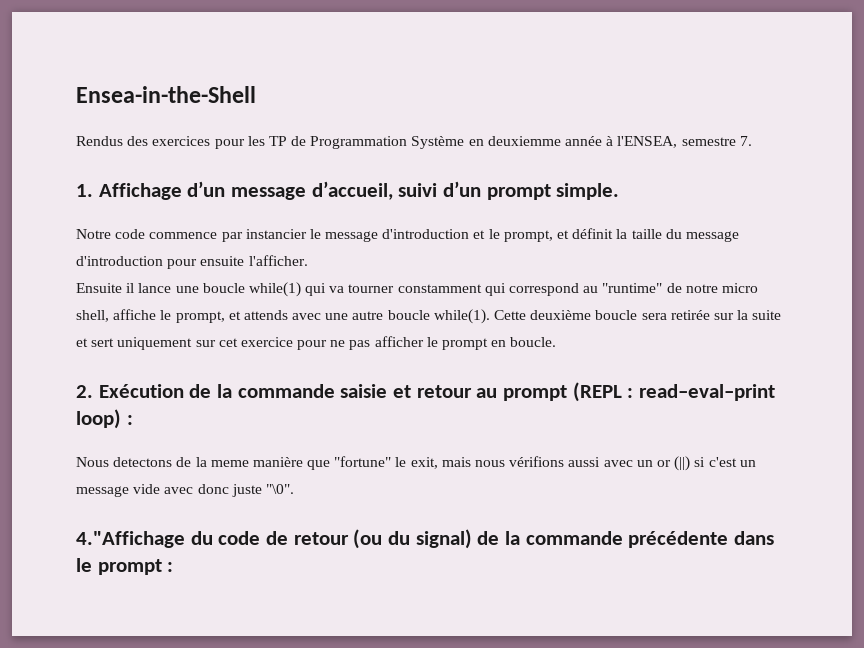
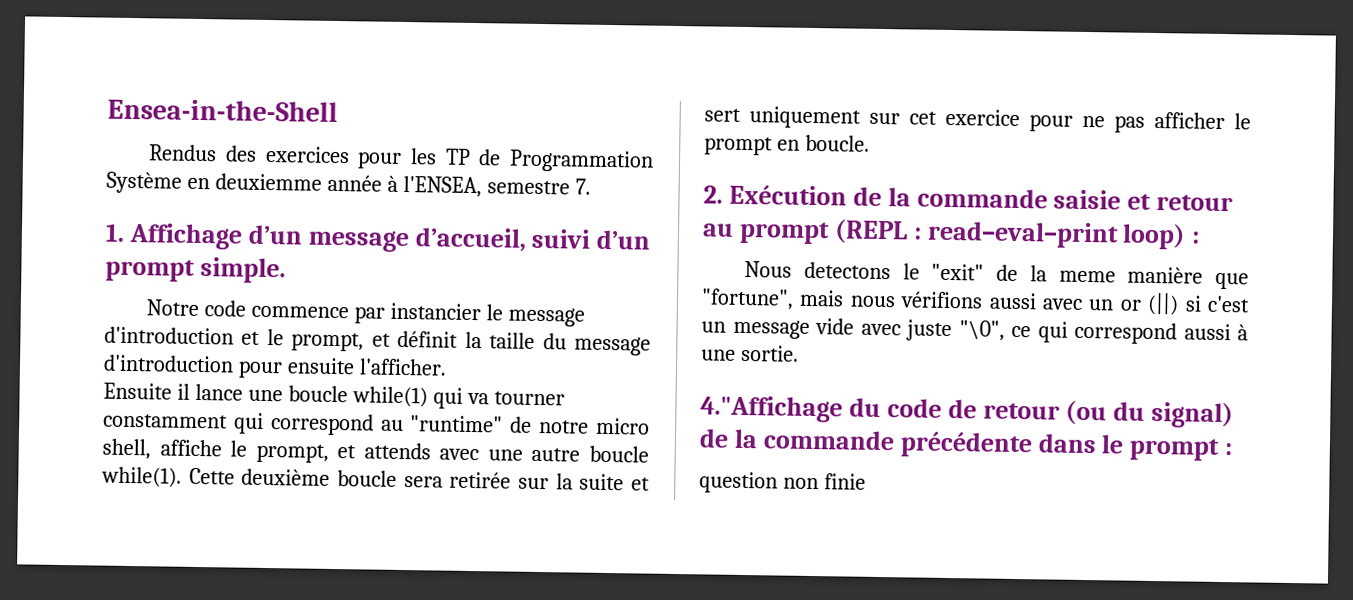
- Nous detectons de la meme manière que "fortune" le exit, mais nous vérifions aussi avec un or (||) si c'est un message vide avec donc juste "\0".
+ Nous detectons le "exit" de la meme manière que "fortune", mais nous vérifions aussi avec un or (||) si c'est un message vide avec juste "\0", ce qui correspond aussi à une sortie.
+ question non finie

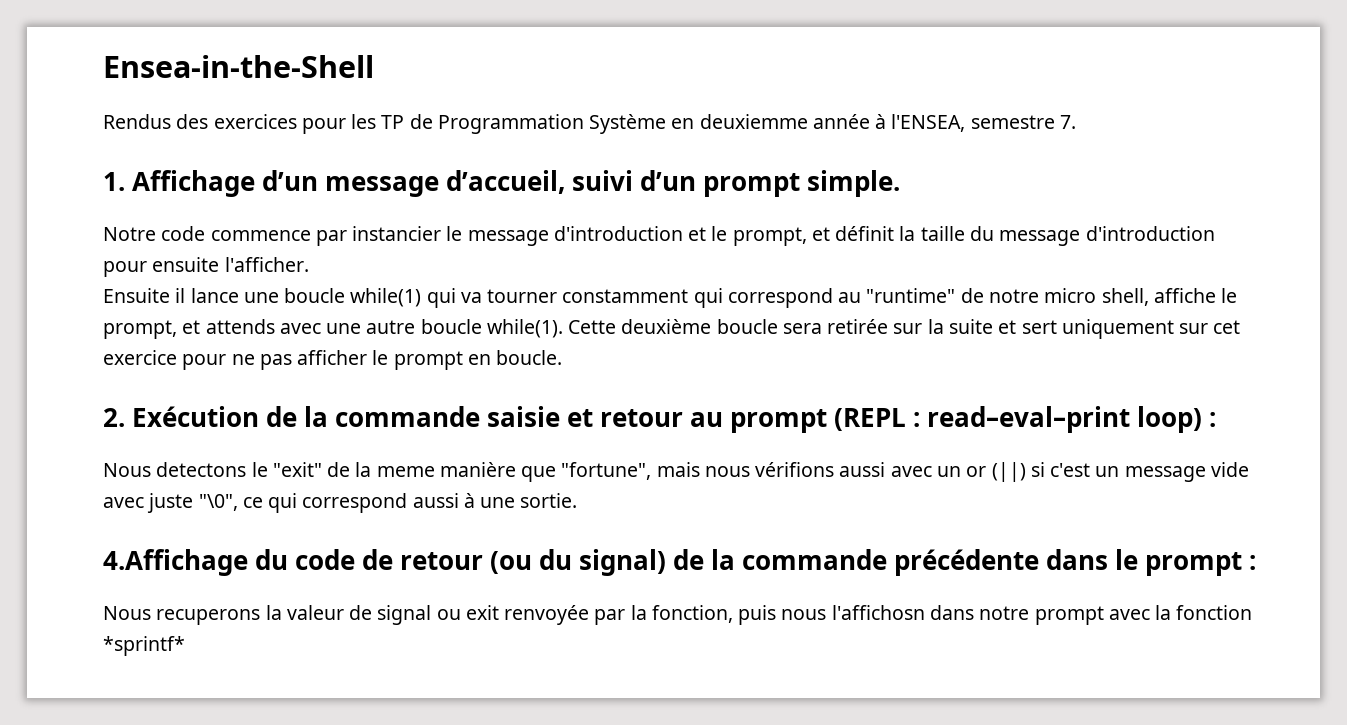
- 4."Affichage du code de retour (ou du signal) de la commande précédente dans le prompt :
+ 4.Affichage du code de retour (ou du signal) de la commande précédente dans le prompt :
- question non finie
+ Nous recuperons la valeur de signal ou exit renvoyée par la fonction, puis nous l'affichosn dans notre prompt avec la fonction *sprintf*

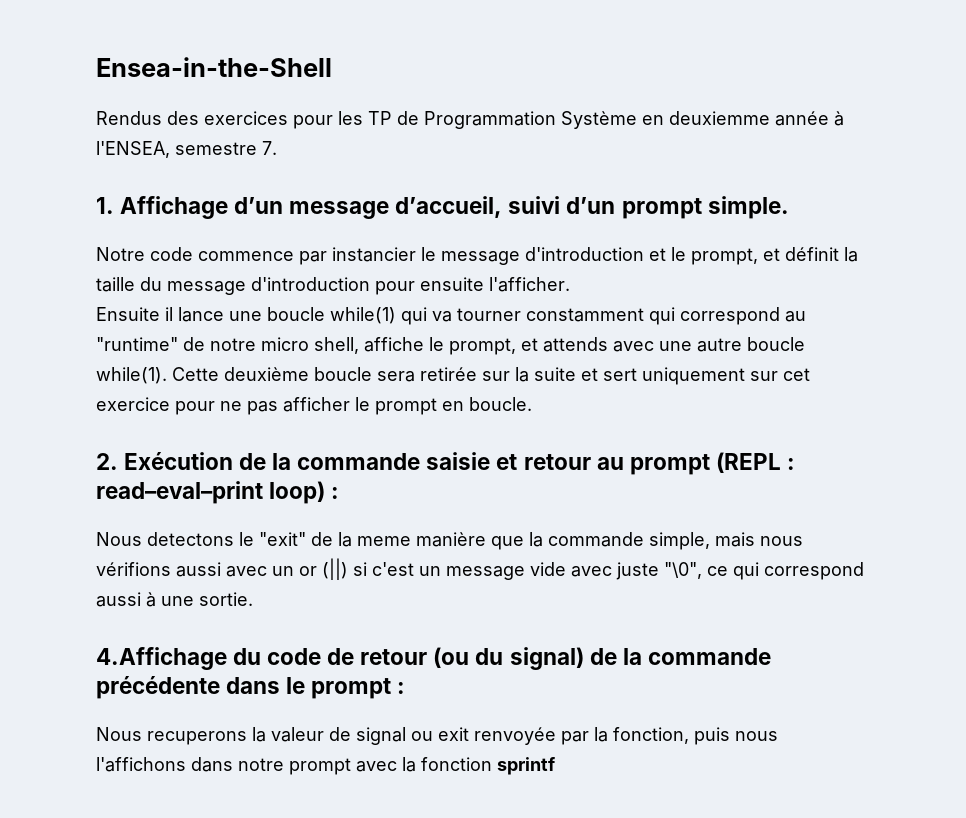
- Nous detectons le "exit" de la meme manière que "fortune", mais nous vérifions aussi avec un or (||) si c'est un message vide avec juste "\0", ce qui correspond aussi à une sortie.
+ Nous detectons le "exit" de la meme manière que la commande simple, mais nous vérifions aussi avec un or (||) si c'est un message vide avec juste "\0", ce qui correspond aussi à une sortie.
- Nous recuperons la valeur de signal ou exit renvoyée par la fonction, puis nous l'affichosn dans notre prompt avec la fonction *sprintf*
+ Nous recuperons la valeur de signal ou exit renvoyée par la fonction, puis nous l'affichons dans notre prompt avec la fonction sprintf

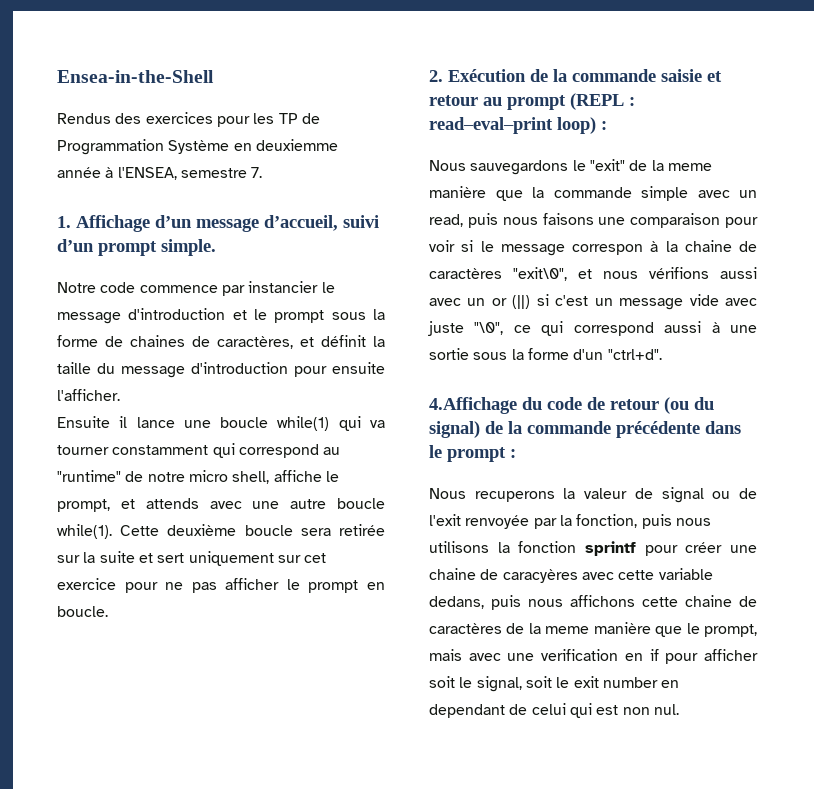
- Notre code commence par instancier le message d'introduction et le prompt, et définit la taille du message d'introduction pour ensuite l'afficher.
+ Notre code commence par instancier le message d'introduction et le prompt sous la forme de chaines de caractères, et définit la taille du message d'introduction pour ensuite l'afficher.
- Nous detectons le "exit" de la meme manière que la commande simple, mais nous vérifions aussi avec un or (||) si c'est un message vide avec juste "\0", ce qui correspond aussi à une sortie.
+ Nous sauvegardons le "exit" de la meme manière que la commande simple avec un read, puis nous faisons une comparaison pour voir si le message correspon à la chaine de caractères "exit\0", et nous vérifions aussi avec un or (||) si c'est un message vide avec juste "\0", ce qui correspond aussi à une sortie sous la forme d'un "ctrl+d".
- Nous recuperons la valeur de signal ou exit renvoyée par la fonction, puis nous l'affichons dans notre prompt avec la fonction sprintf
+ Nous recuperons la valeur de signal ou de l'exit renvoyée par la fonction, puis nous utilisons la fonction sprintf pour créer une chaine de caracyères avec cette variable dedans, puis nous affichons cette chaine de caractères de la meme manière que le prompt, mais avec une verification en if pour afficher soit le signal, soit le exit number en dependant de celui qui est non nul.

